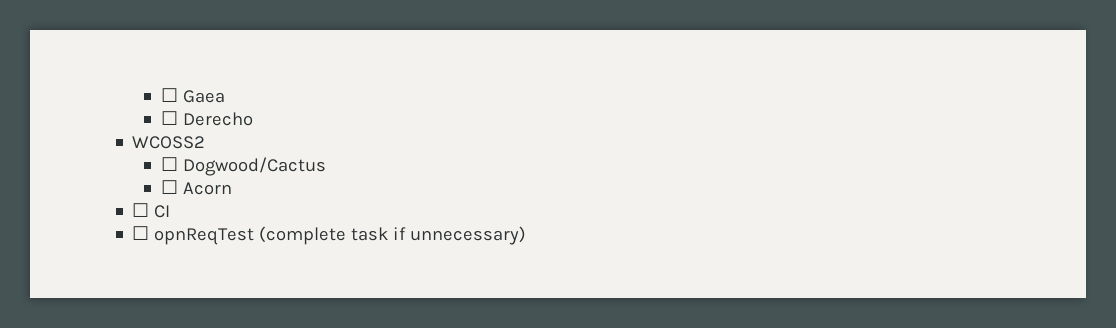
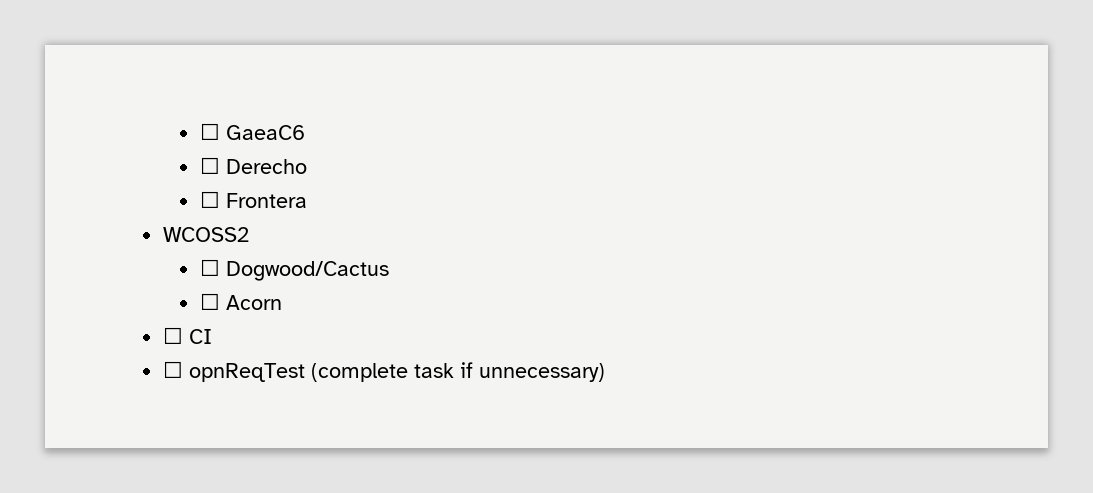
- ☐ Gaea
+ ☐ GaeaC6
+ ☐ Frontera

